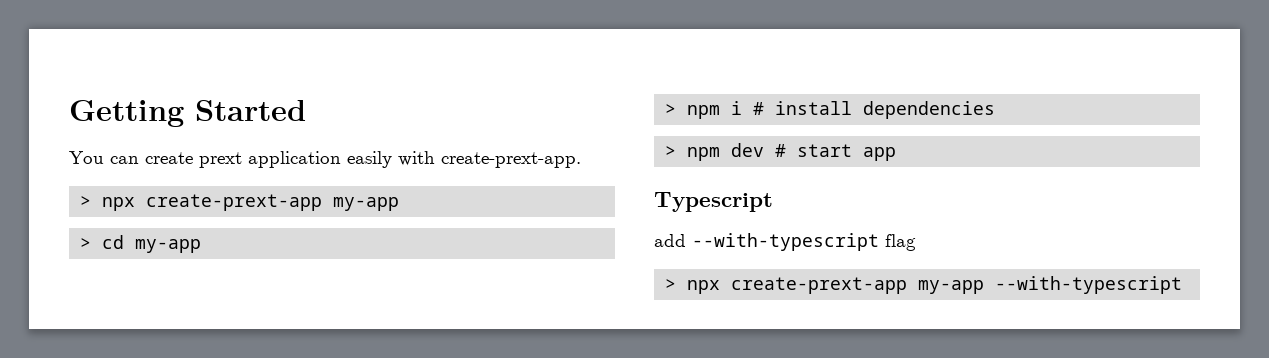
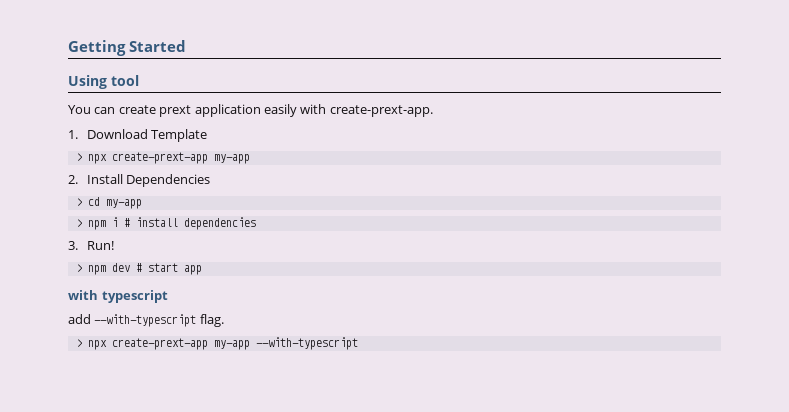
+ Using tool
  You can create prext application easily with create-prext-app.
+ 1. Download Template
  > npx create-prext-app my-app
+ 2. Install Dependencies
+ 3. Run!
- Typescript
+ with typescript
- add --with-typescript flag
+ add --with-typescript flag.

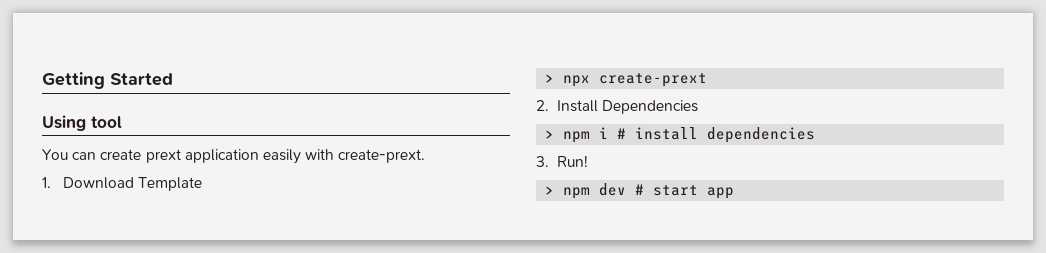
- You can create prext application easily with create-prext-app.
+ You can create prext application easily with create-prext.
  1. Download Template
- > npx create-prext-app my-app
+ > npx create-prext
- > cd my-app
- with typescript
- add --with-typescript flag.
- > npx create-prext-app my-app --with-typescript

